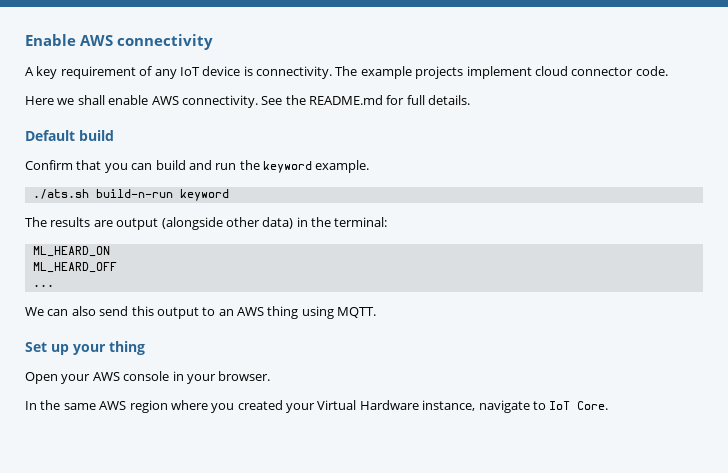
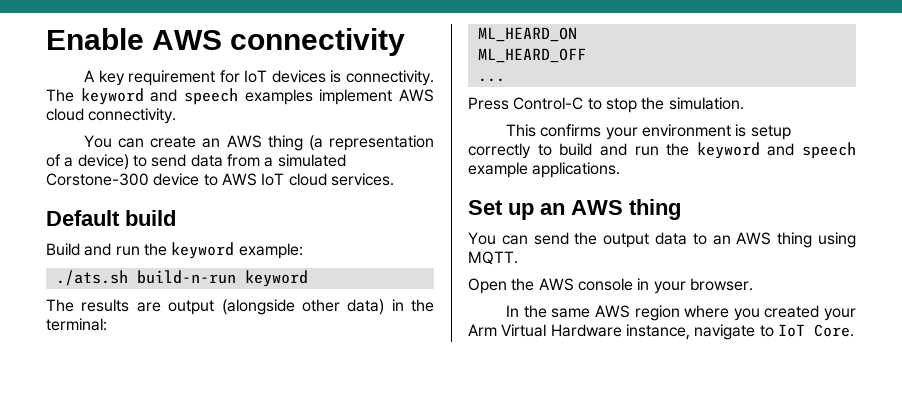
- A key requirement of any IoT device is connectivity. The example projects implement cloud connector code.
- Here we shall enable AWS connectivity. See the README.md for full details.
+ A key requirement for IoT devices is connectivity. The keyword and speech examples implement AWS cloud connectivity.
+ You can create an AWS thing (a representation of a device) to send data from a simulated Corstone-300 device to AWS IoT cloud services.
  Default build
- Confirm that you can build and run the keyword example.
+ Build and run the keyword example:
- We can also send this output to an AWS thing using MQTT.
+ Press Control-C to stop the simulation.
+ This confirms your environment is setup correctly to build and run the keyword and speech example applications.
+ Set up an AWS thing
+ You can send the output data to an AWS thing using MQTT.
- Set up your thing
- Open your AWS console in your browser.
+ Open the AWS console in your browser.
- In the same AWS region where you created your Virtual Hardware instance, navigate to IoT Core.
+ In the same AWS region where you created your Arm Virtual Hardware instance, navigate to IoT Core.

